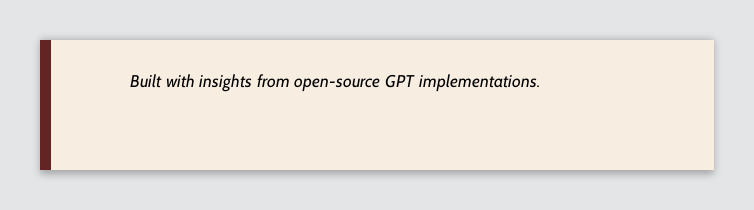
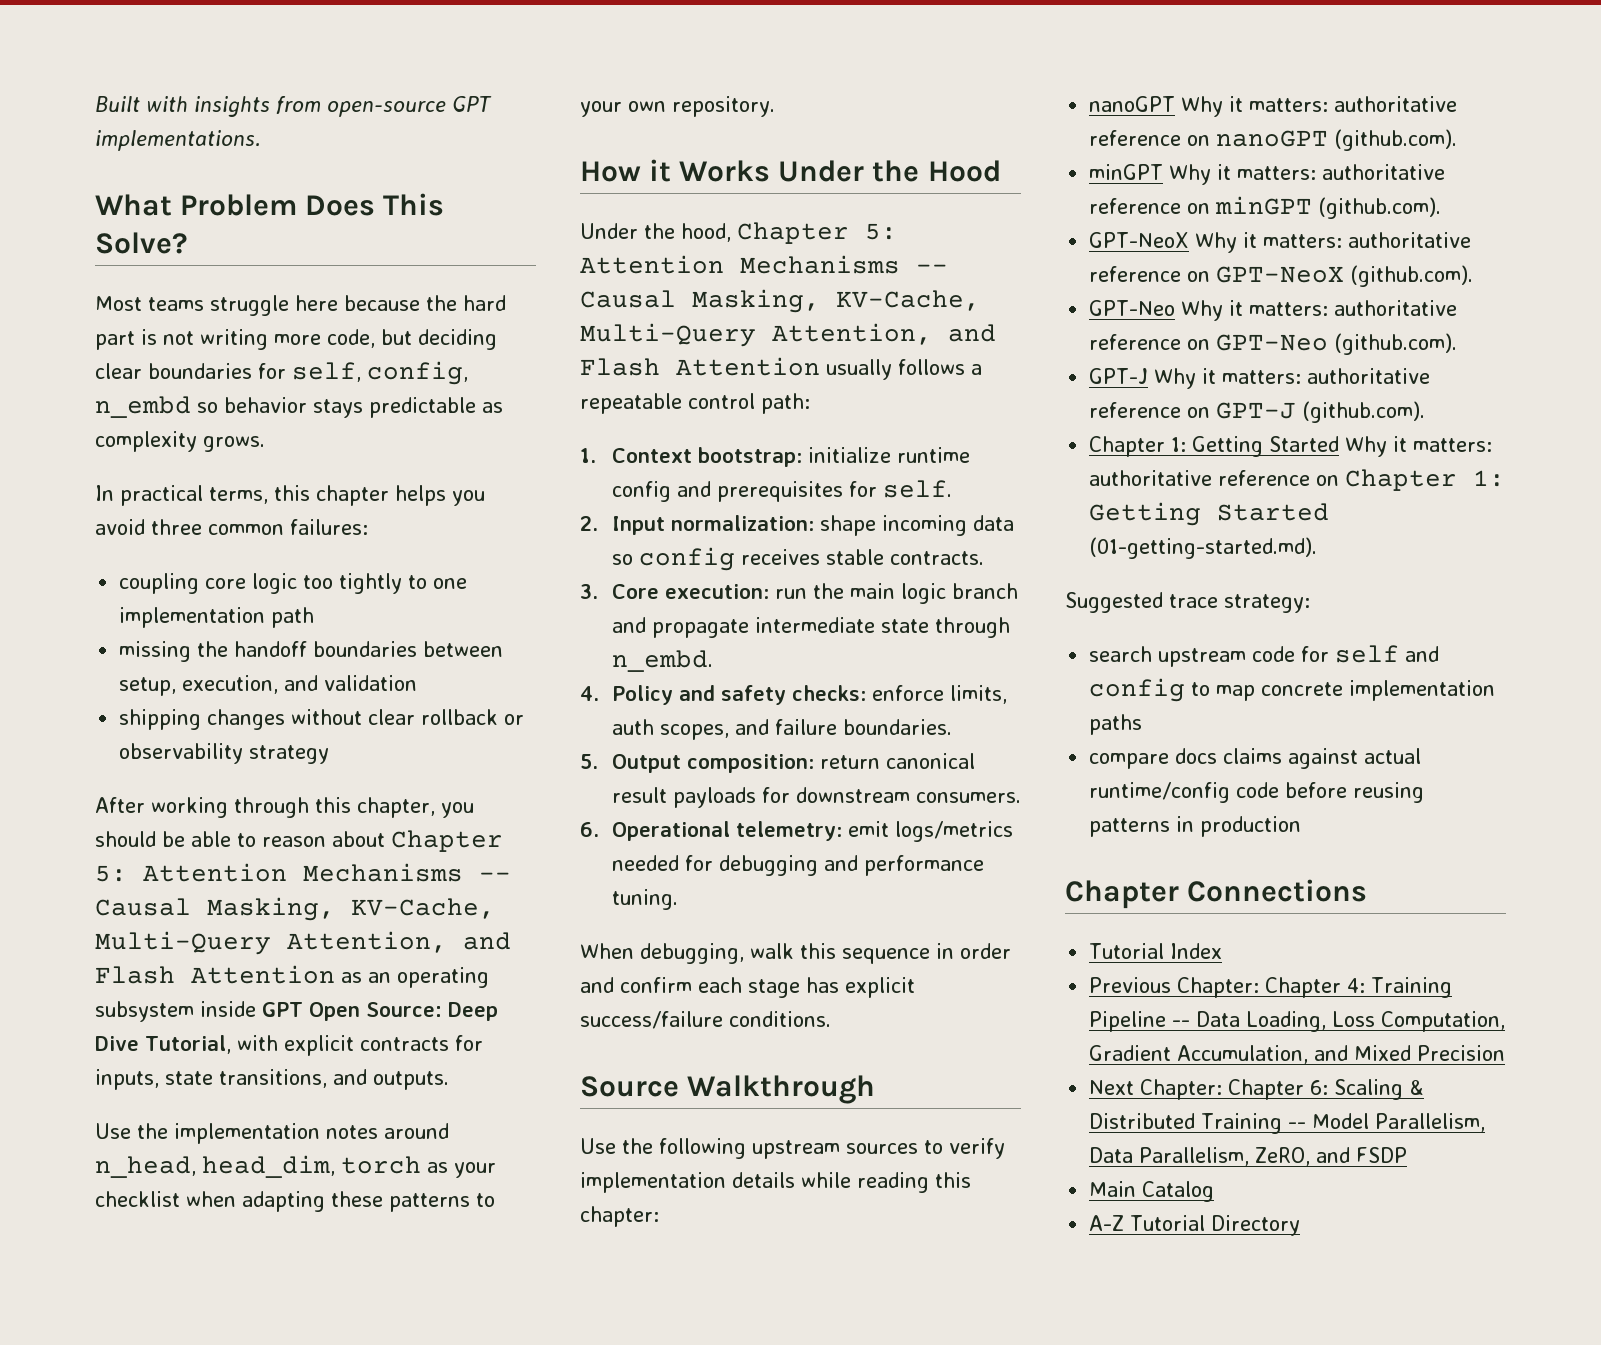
+ What Problem Does This Solve?
+ Most teams struggle here because the hard part is not writing more code, but deciding clear boundaries for self, config, n_embd so behavior stays predictable as complexity grows.
+ In practical terms, this chapter helps you avoid three common failures:
+ coupling core logic too tightly to one implementation path
+ missing the handoff boundaries between setup, execution, and validation
+ shipping changes without clear rollback or observability strategy
+ After working through this chapter, you should be able to reason about Chapter 5: Attention Mechanisms -- Causal Masking, KV-Cache, Multi-Query Attention, and Flash Attention as an operating subsystem inside GPT Open Source: Deep Dive Tutorial, with explicit contracts for inputs, state transitions, and outputs.
+ Use the implementation notes around n_head, head_dim, torch as your checklist when adapting these patterns to your own repository.
+ How it Works Under the Hood
+ Under the hood, Chapter 5: Attention Mechanisms -- Causal Masking, KV-Cache, Multi-Query Attention, and Flash Attention usually follows a repeatable control path:
+ 1. Context bootstrap: initialize runtime config and prerequisites for self.
+ 2. Input normalization: shape incoming data so config receives stable contracts.
+ 3. Core execution: run the main logic branch and propagate intermediate state through n_embd.
+ 4. Policy and safety checks: enforce limits, auth scopes, and failure boundaries.
+ 5. Output composition: return canonical result payloads for downstream consumers.
+ 6. Operational telemetry: emit logs/metrics needed for debugging and performance tuning.
+ When debugging, walk this sequence in order and confirm each stage has explicit success/failure conditions.
+ Source Walkthrough
+ Use the following upstream sources to verify implementation details while reading this chapter:
+ nanoGPT Why it matters: authoritative reference on nanoGPT (github.com).
+ minGPT Why it matters: authoritative reference on minGPT (github.com).
+ GPT-NeoX Why it matters: authoritative reference on GPT-NeoX (github.com).
+ GPT-Neo Why it matters: authoritative reference on GPT-Neo (github.com).
+ GPT-J Why it matters: authoritative reference on GPT-J (github.com).
+ Chapter 1: Getting Started Why it matters: authoritative reference on Chapter 1: Getting Started (01-getting-started.md).
+ Suggested trace strategy:
+ search upstream code for self and config to map concrete implementation paths
+ compare docs claims against actual runtime/config code before reusing patterns in production
+ Chapter Connections
+ Tutorial Index
+ Previous Chapter: Chapter 4: Training Pipeline -- Data Loading, Loss Computation, Gradient Accumulation, and Mixed Precision
+ Next Chapter: Chapter 6: Scaling & Distributed Training -- Model Parallelism, Data Parallelism, ZeRO, and FSDP
+ Main Catalog
+ A-Z Tutorial Directory

